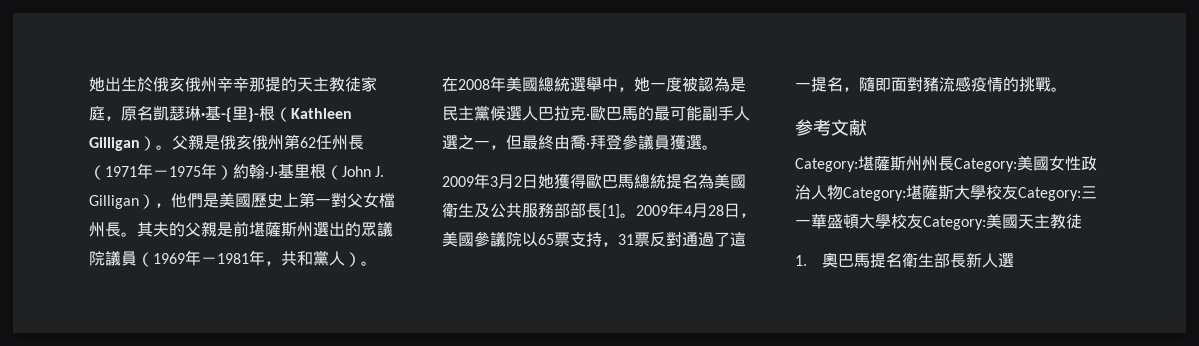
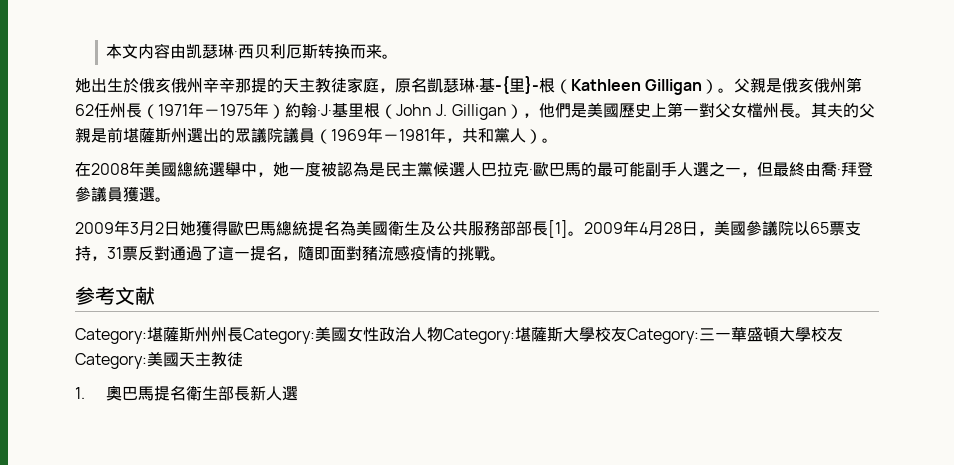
+ 本文内容由凯瑟琳·西贝利厄斯转换而来。

